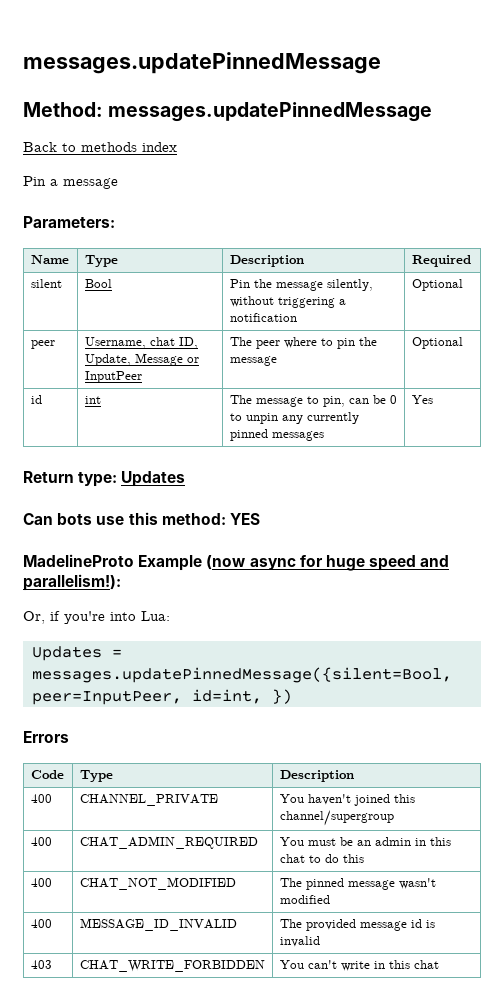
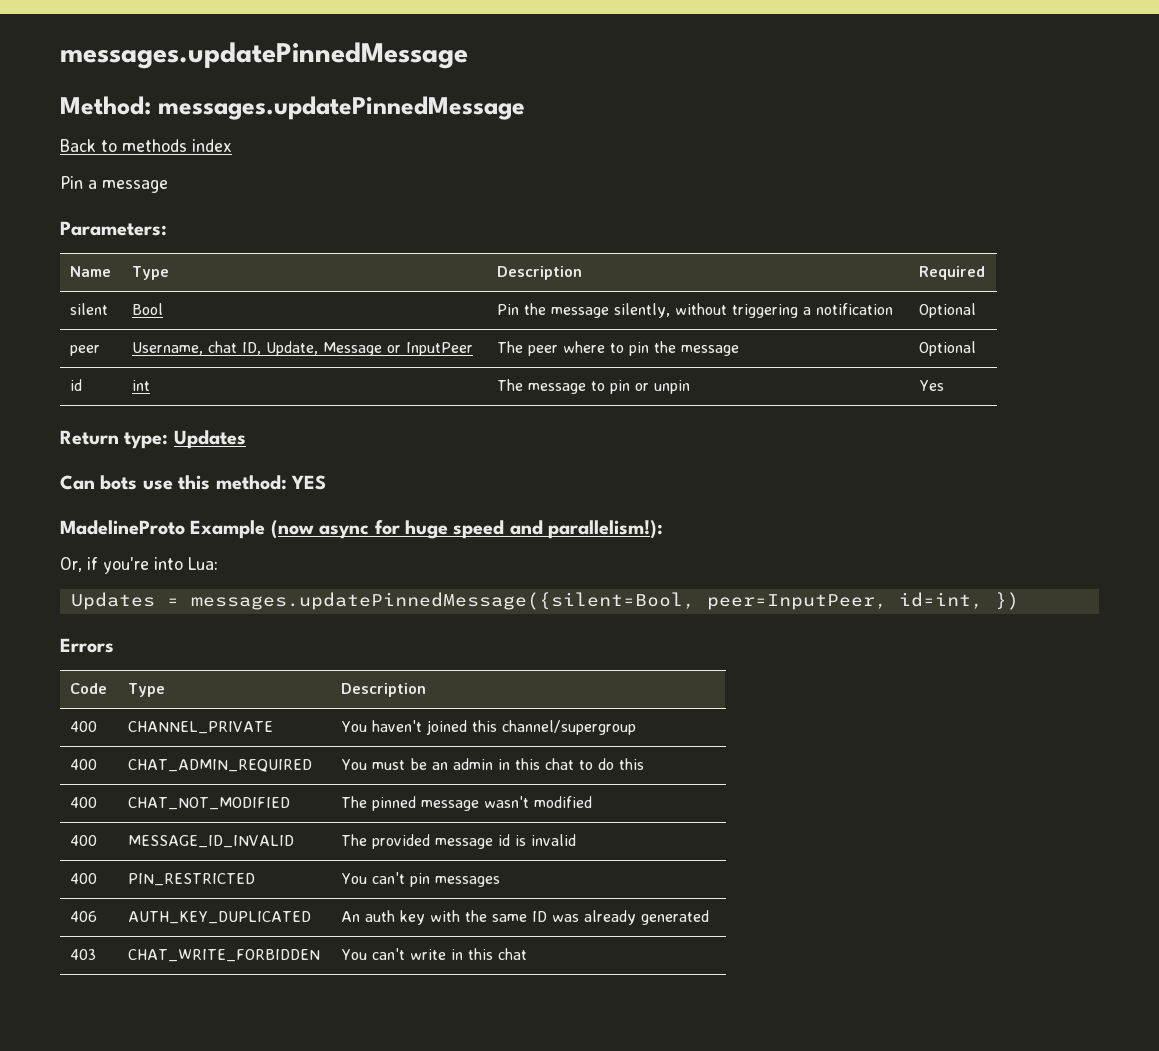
- id | int | The message to pin, can be 0 to unpin any currently pinned messages | Yes
+ id | int | The message to pin or unpin | Yes
+ 400 | PIN_RESTRICTED | You can't pin messages
+ 406 | AUTH_KEY_DUPLICATED | An auth key with the same ID was already generated

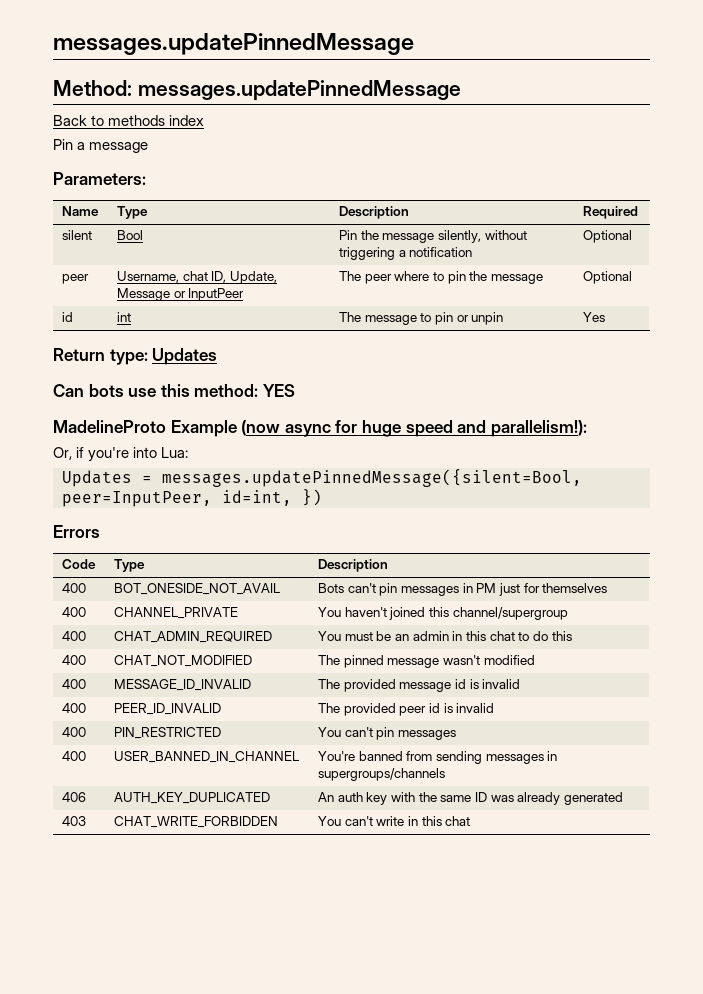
+ 400 | BOT_ONESIDE_NOT_AVAIL | Bots can't pin messages in PM just for themselves
+ 400 | PEER_ID_INVALID | The provided peer id is invalid
+ 400 | USER_BANNED_IN_CHANNEL | You're banned from sending messages in supergroups/channels

